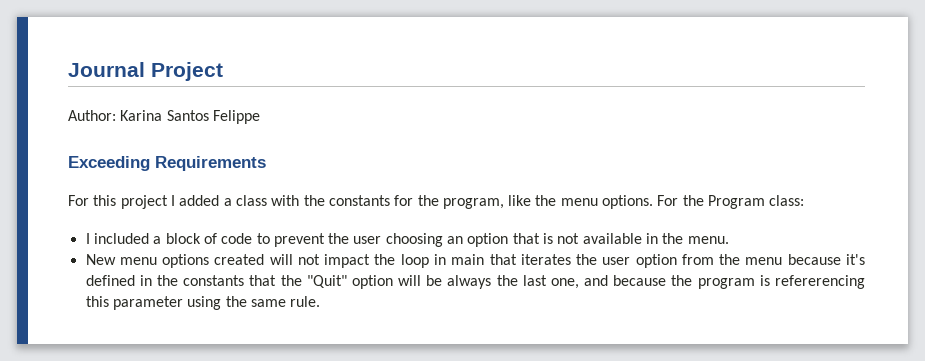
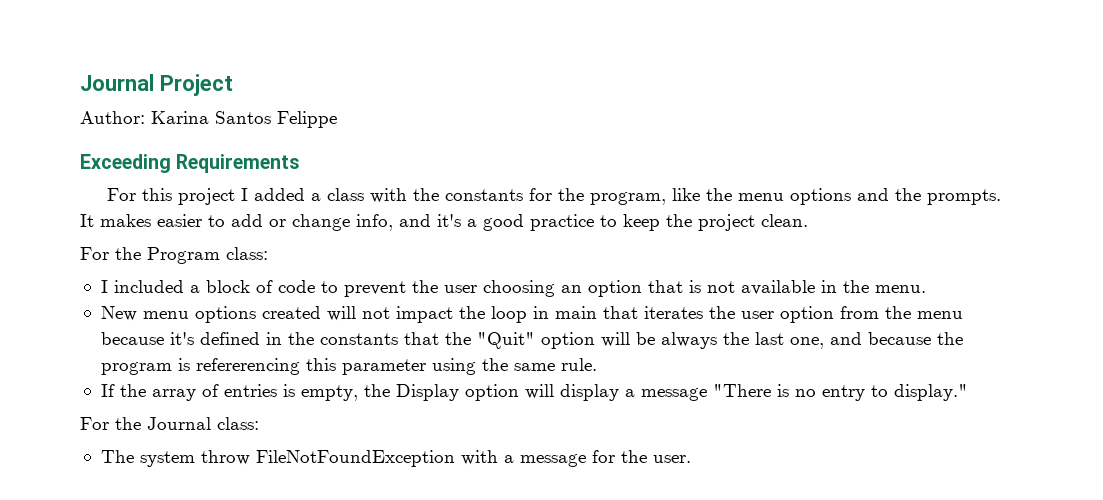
- For this project I added a class with the constants for the program, like the menu options. For the Program class:
+ For this project I added a class with the constants for the program, like the menu options and the prompts. It makes easier to add or change info, and it's a good practice to keep the project clean.
+ For the Program class:
+ If the array of entries is empty, the Display option will display a message "There is no entry to display."
+ For the Journal class:
+ The system throw FileNotFoundException with a message for the user.

